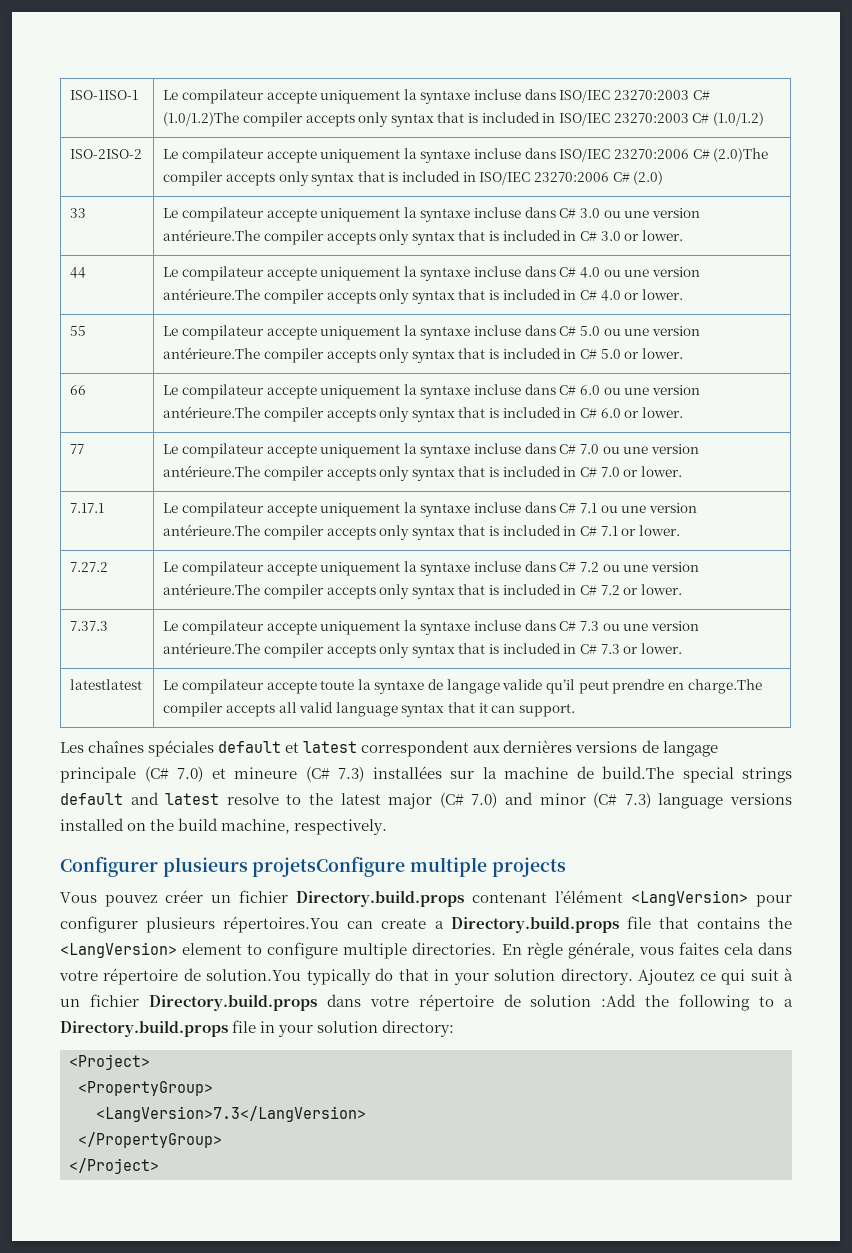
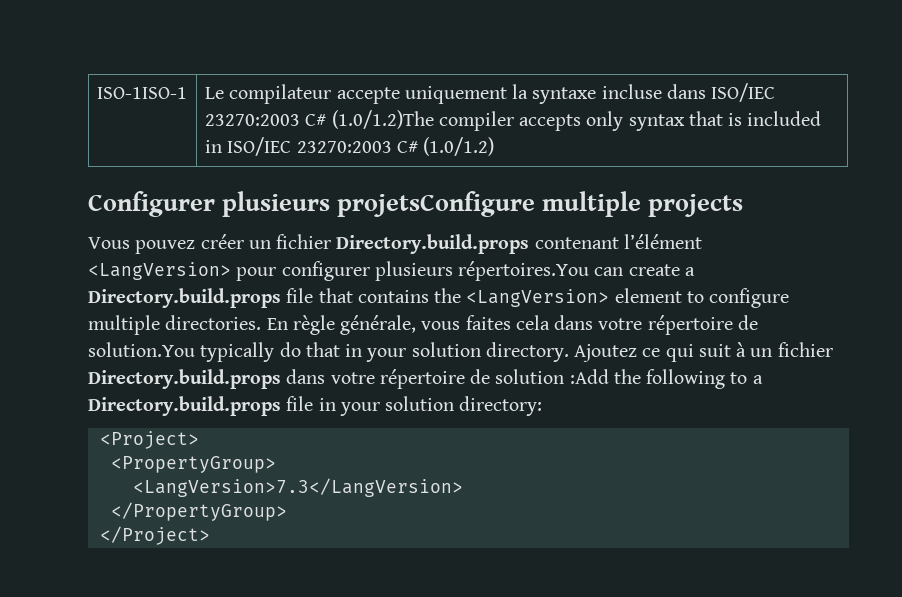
- ISO-2ISO-2 | Le compilateur accepte uniquement la syntaxe incluse dans ISO/IEC 23270:2006 C# (2.0)The compiler accepts only syntax that is included in ISO/IEC 23270:2006 C# (2.0)
- 33 | Le compilateur accepte uniquement la syntaxe incluse dans C# 3.0 ou une version antérieure.The compiler accepts only syntax that is included in C# 3.0 or lower.
- 44 | Le compilateur accepte uniquement la syntaxe incluse dans C# 4.0 ou une version antérieure.The compiler accepts only syntax that is included in C# 4.0 or lower.
- 55 | Le compilateur accepte uniquement la syntaxe incluse dans C# 5.0 ou une version antérieure.The compiler accepts only syntax that is included in C# 5.0 or lower.
- 66 | Le compilateur accepte uniquement la syntaxe incluse dans C# 6.0 ou une version antérieure.The compiler accepts only syntax that is included in C# 6.0 or lower.
- 77 | Le compilateur accepte uniquement la syntaxe incluse dans C# 7.0 ou une version antérieure.The compiler accepts only syntax that is included in C# 7.0 or lower.
- 7.17.1 | Le compilateur accepte uniquement la syntaxe incluse dans C# 7.1 ou une version antérieure.The compiler accepts only syntax that is included in C# 7.1 or lower.
- 7.27.2 | Le compilateur accepte uniquement la syntaxe incluse dans C# 7.2 ou une version antérieure.The compiler accepts only syntax that is included in C# 7.2 or lower.
- 7.37.3 | Le compilateur accepte uniquement la syntaxe incluse dans C# 7.3 ou une version antérieure.The compiler accepts only syntax that is included in C# 7.3 or lower.
- latestlatest | Le compilateur accepte toute la syntaxe de langage valide qu’il peut prendre en charge.The compiler accepts all valid language syntax that it can support.
- Les chaînes spéciales default et latest correspondent aux dernières versions de langage principale (C# 7.0) et mineure (C# 7.3) installées sur la machine de build.The special strings default and latest resolve to the latest major (C# 7.0) and minor (C# 7.3) language versions installed on the build machine, respectively.

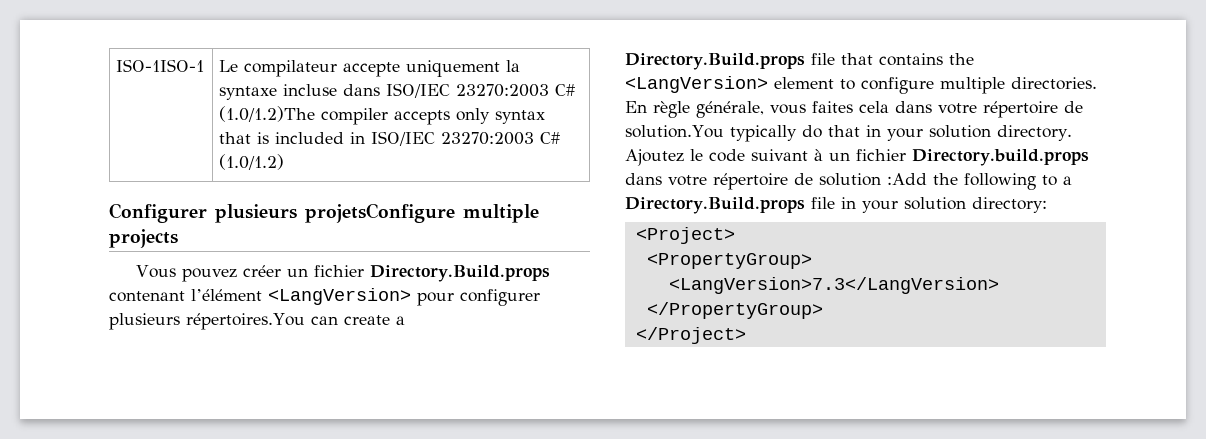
- Vous pouvez créer un fichier Directory.build.props contenant l’élément <LangVersion> pour configurer plusieurs répertoires.You can create a Directory.build.props file that contains the <LangVersion> element to configure multiple directories.
+ Vous pouvez créer un fichier Directory.Build.props contenant l’élément <LangVersion> pour configurer plusieurs répertoires.You can create a Directory.Build.props file that contains the <LangVersion> element to configure multiple directories.
- Ajoutez ce qui suit à un fichier Directory.build.props dans votre répertoire de solution :Add the following to a Directory.build.props file in your solution directory:
+ Ajoutez le code suivant à un fichier Directory.build.props dans votre répertoire de solution :Add the following to a Directory.Build.props file in your solution directory:

